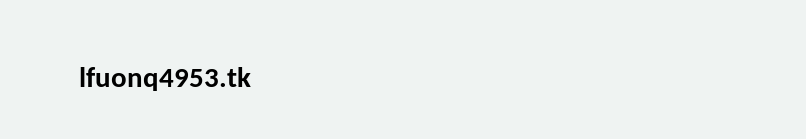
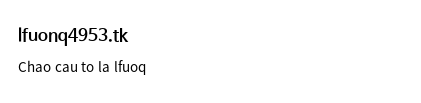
+ Chao cau to la lfuoq

